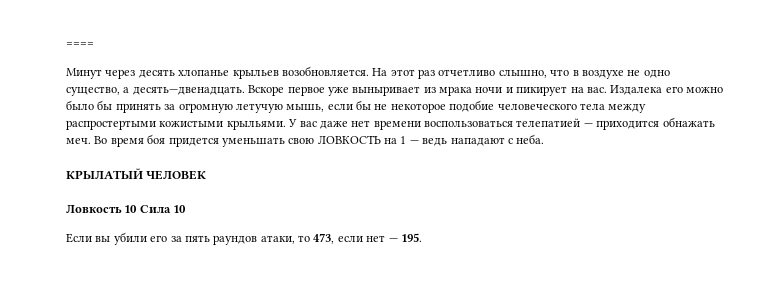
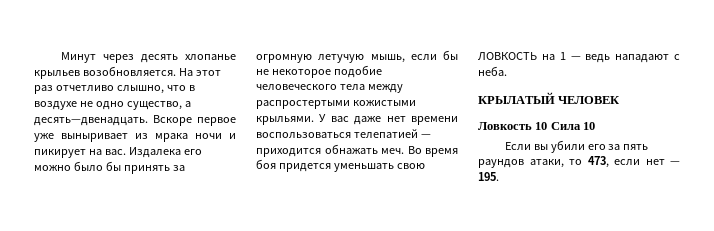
- ====

